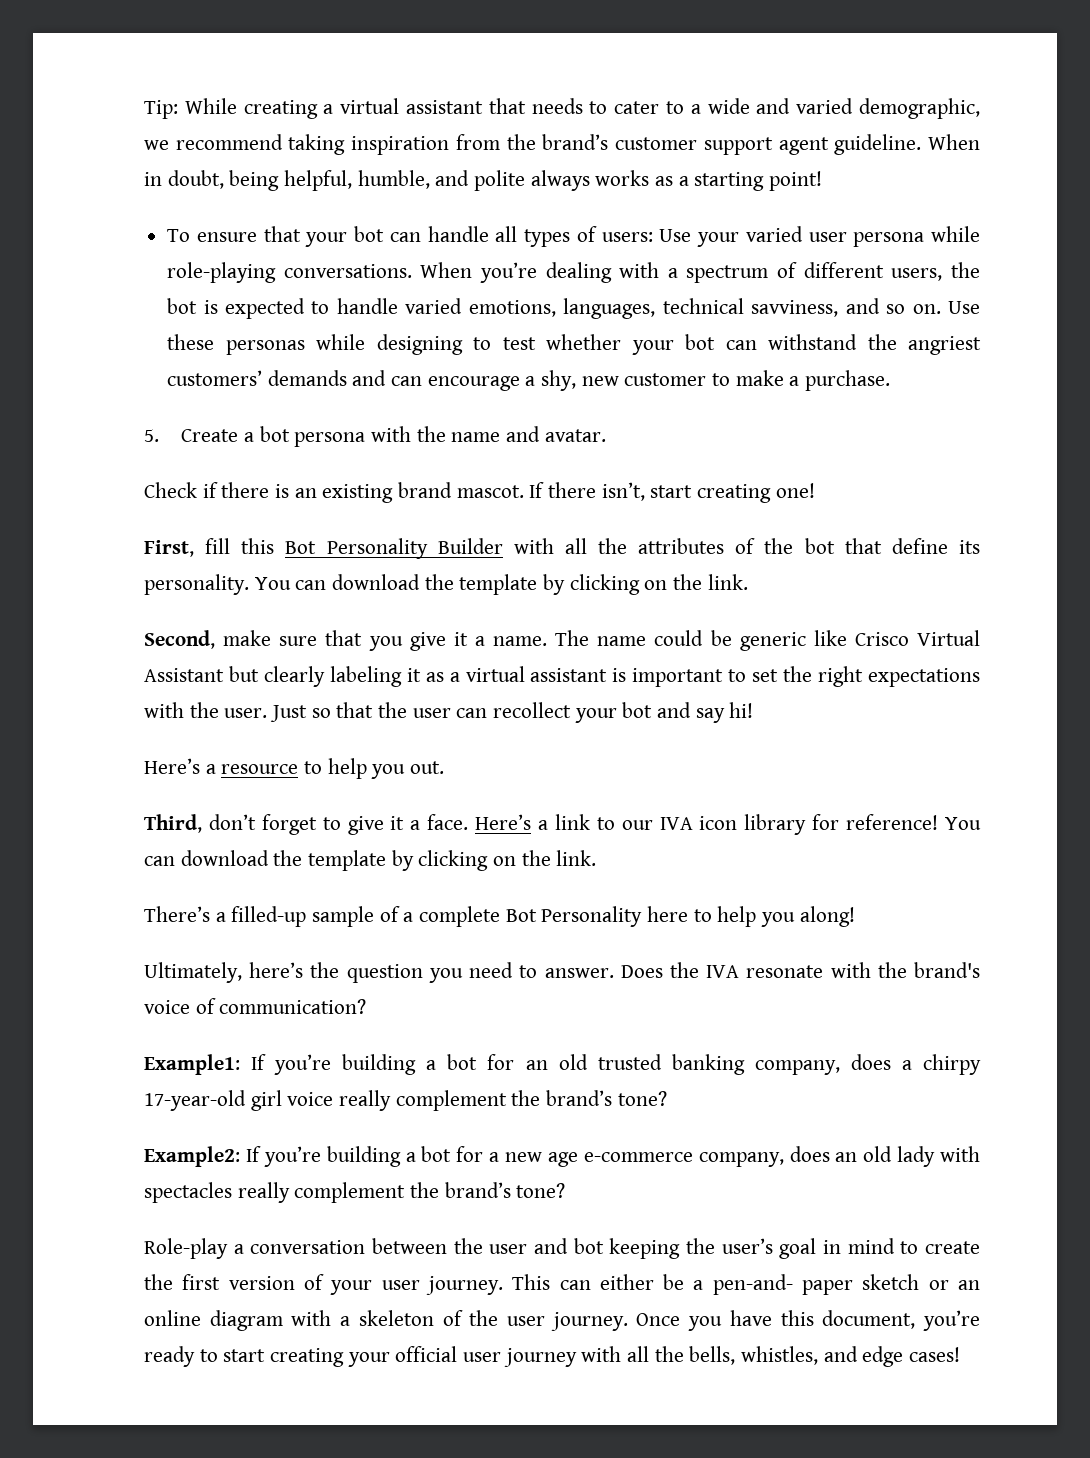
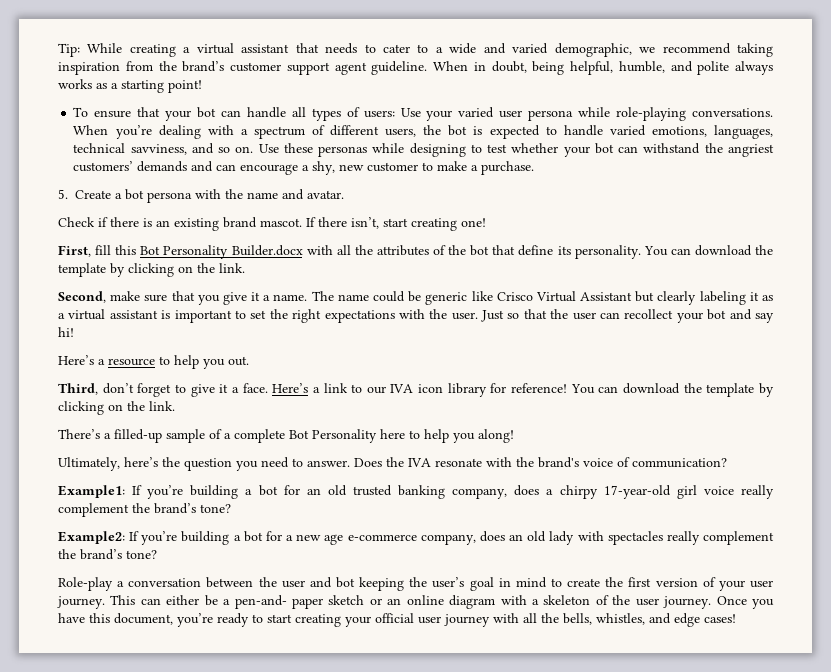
- First, fill this Bot Personality Builder with all the attributes of the bot that define its personality.
+ First, fill this Bot Personality Builder.docx with all the attributes of the bot that define its personality.

